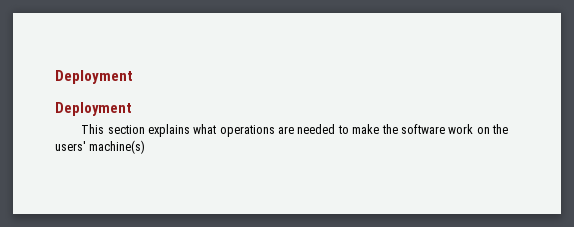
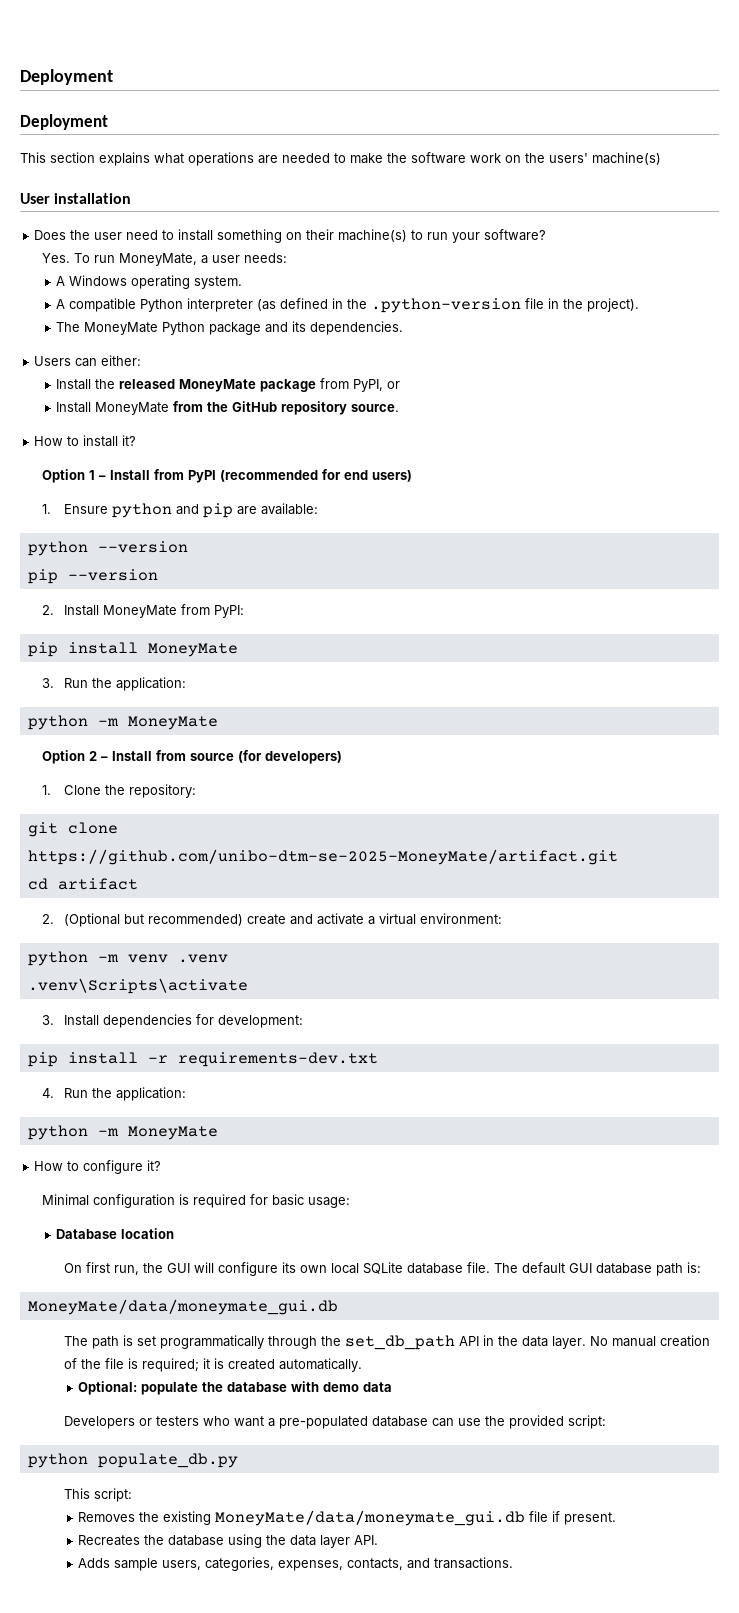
+ User installation
+ Does the user need to install something on their machine(s) to run your software?
+ Yes. To run MoneyMate, a user needs:
+ A Windows operating system.
+ A compatible Python interpreter (as defined in the .python-version file in the project).
+ The MoneyMate Python package and its dependencies.
+ Users can either:
+ Install the released MoneyMate package from PyPI, or
+ Install MoneyMate from the GitHub repository source.
+ How to install it?
+ Option 1 – Install from PyPI (recommended for end users)
+ 1. Ensure python and pip are available:
+ python --version
+ pip --version
+ 2. Install MoneyMate from PyPI:
+ pip install MoneyMate
+ 3. Run the application:
+ python -m MoneyMate
+ Option 2 – Install from source (for developers)
+ 1. Clone the repository:
+ git clone https://github.com/unibo-dtm-se-2025-MoneyMate/artifact.git
+ cd artifact
+ 2. (Optional but recommended) create and activate a virtual environment:
+ python -m venv .venv
+ .venv\Scripts\activate
+ 3. Install dependencies for development:
+ pip install -r requirements-dev.txt
+ 4. Run the application:
+ python -m MoneyMate
+ How to configure it?
+ Minimal configuration is required for basic usage:
+ Database location
+ On first run, the GUI will configure its own local SQLite database file. The default GUI database path is:
+ MoneyMate/data/moneymate_gui.db
+ The path is set programmatically through the set_db_path API in the data layer. No manual creation of the file is required; it is created automatically.
+ Optional: populate the database with demo data
+ Developers or testers who want a pre-populated database can use the provided script:
+ python populate_db.py
+ This script:
+ Removes the existing MoneyMate/data/moneymate_gui.db file if present.
+ Recreates the database using the data layer API.
+ Adds sample users, categories, expenses, contacts, and transactions.

